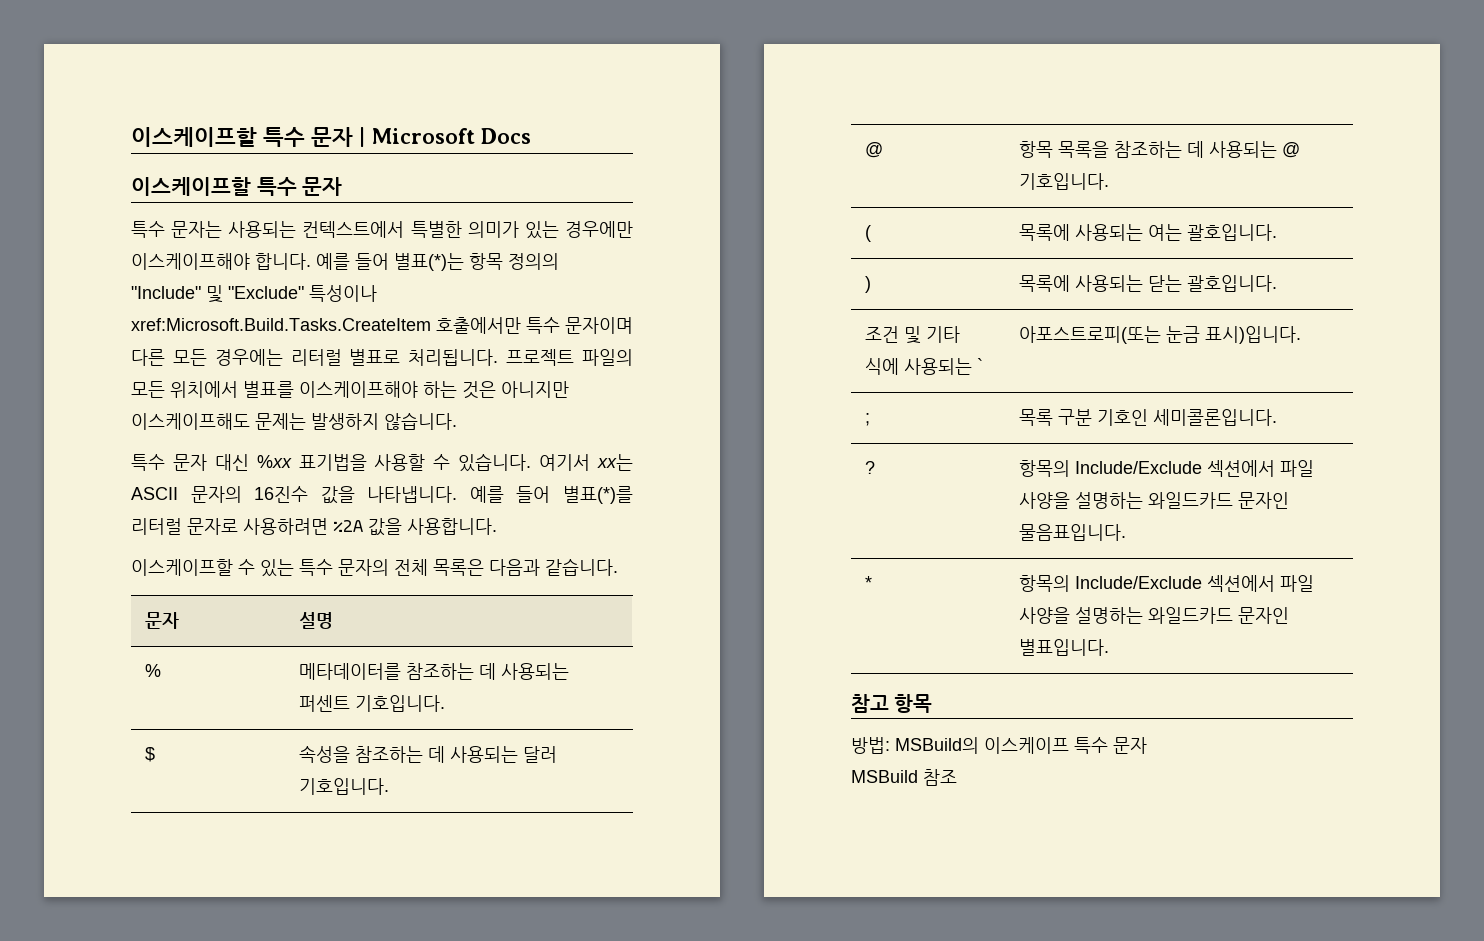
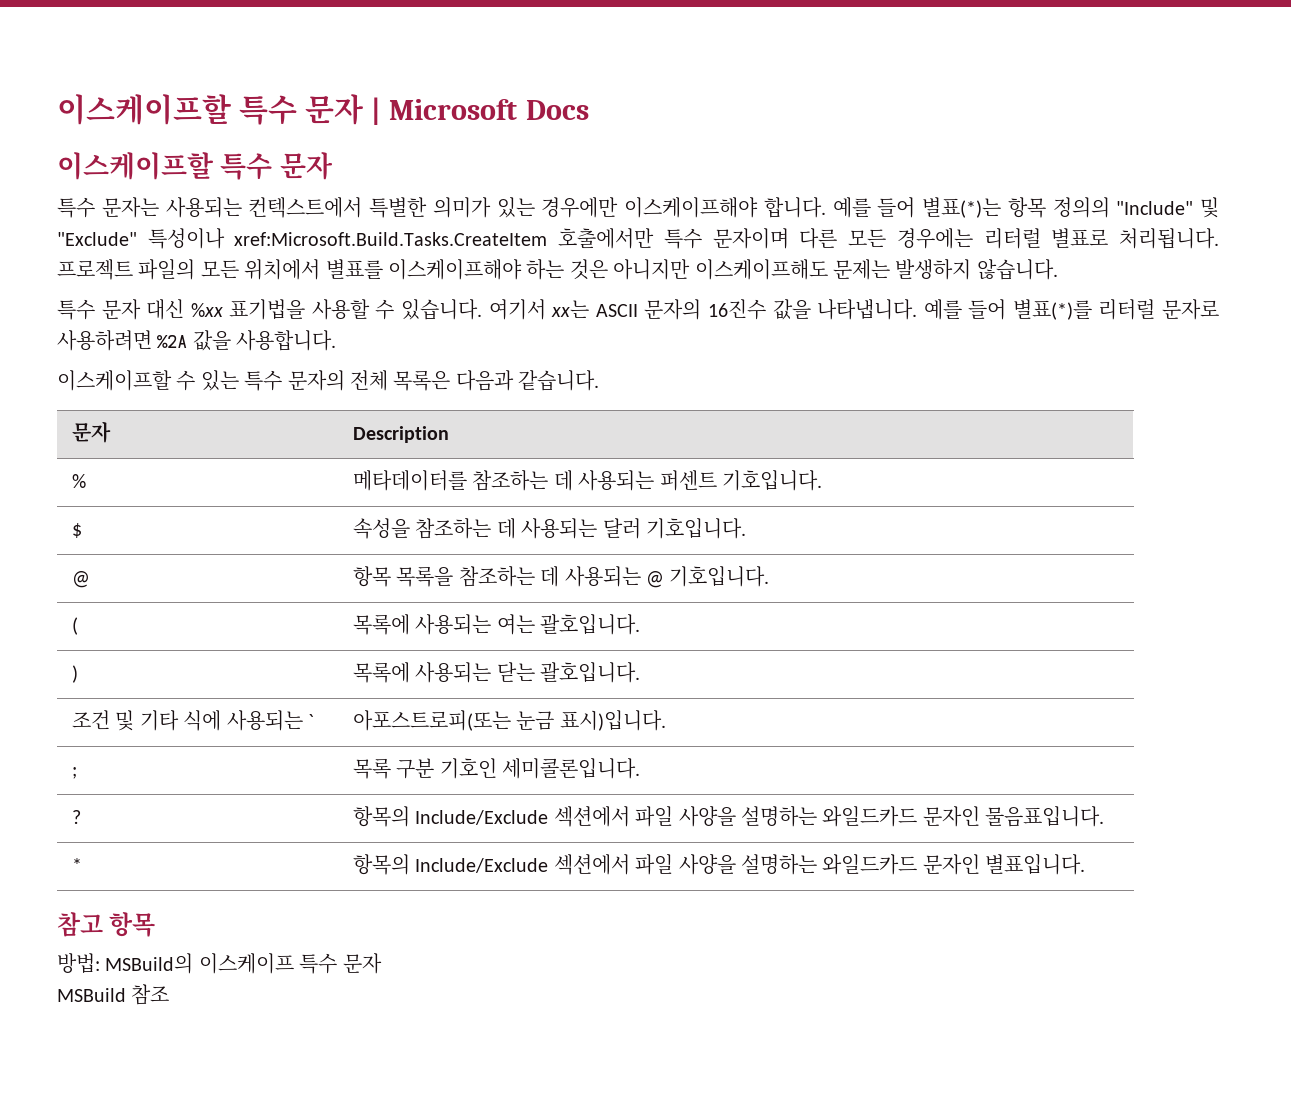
- 문자 | 설명
+ 문자 | Description

